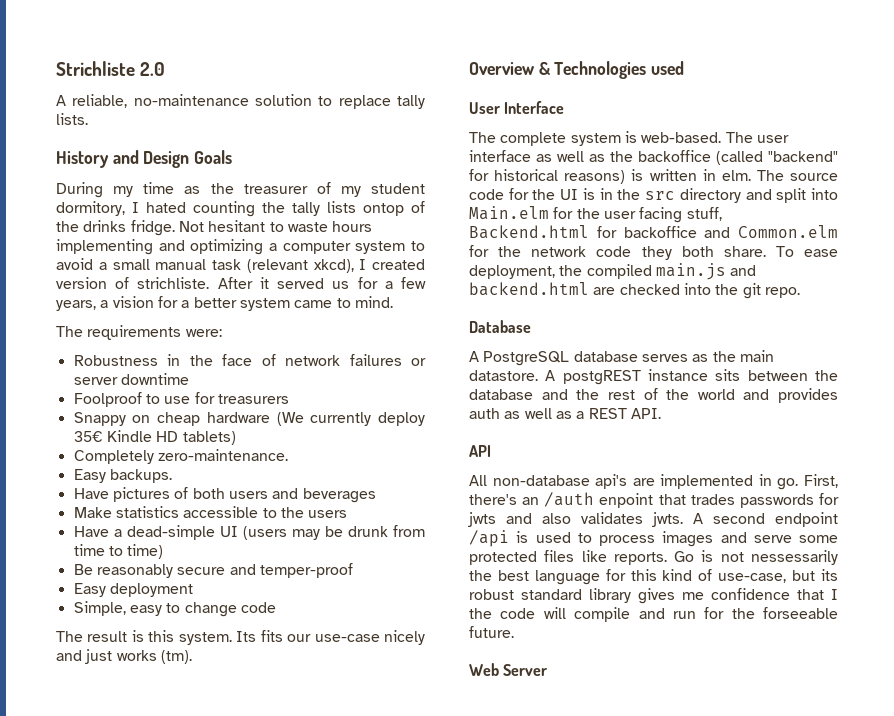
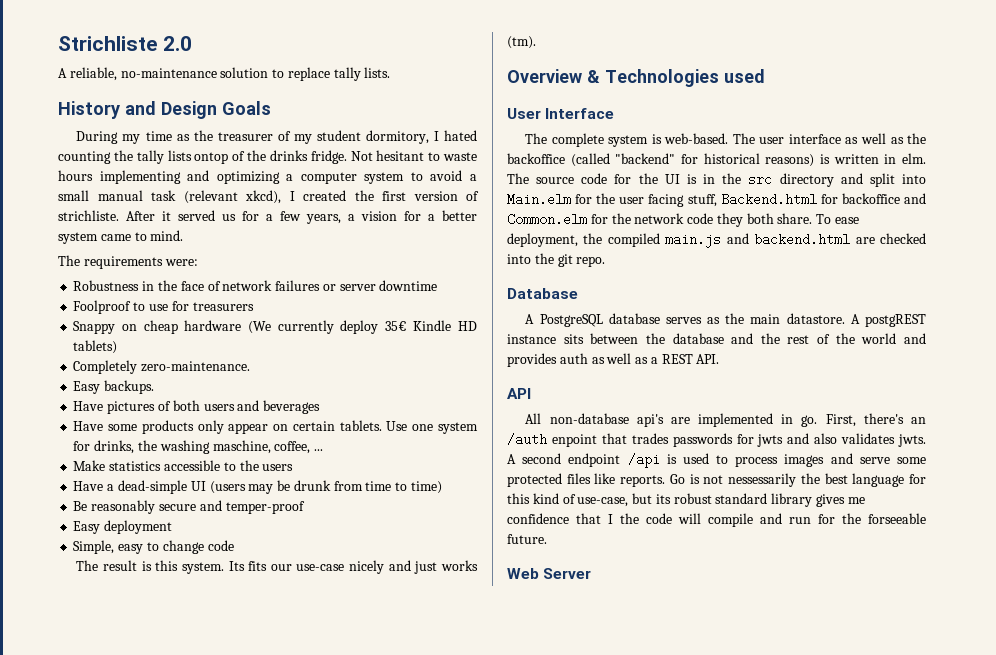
- Not hesitant to waste hours implementing and optimizing a computer system to avoid a small manual task (relevant xkcd), I created version of strichliste.
+ Not hesitant to waste hours implementing and optimizing a computer system to avoid a small manual task (relevant xkcd), I created the first version of strichliste.
+ Have some products only appear on certain tablets. Use one system for drinks, the washing maschine, coffee, ...

